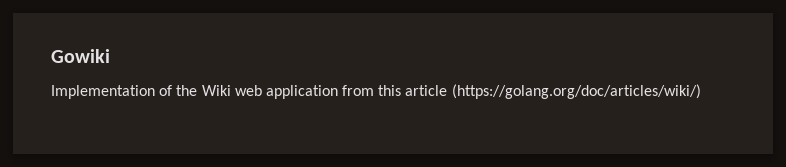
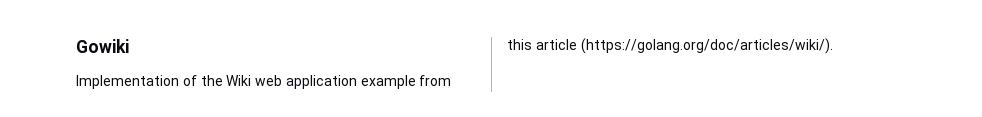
- Implementation of the Wiki web application from this article (https://golang.org/doc/articles/wiki/)
+ Implementation of the Wiki web application example from this article (https://golang.org/doc/articles/wiki/).

